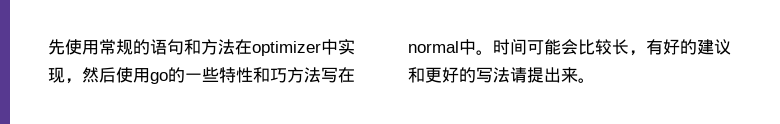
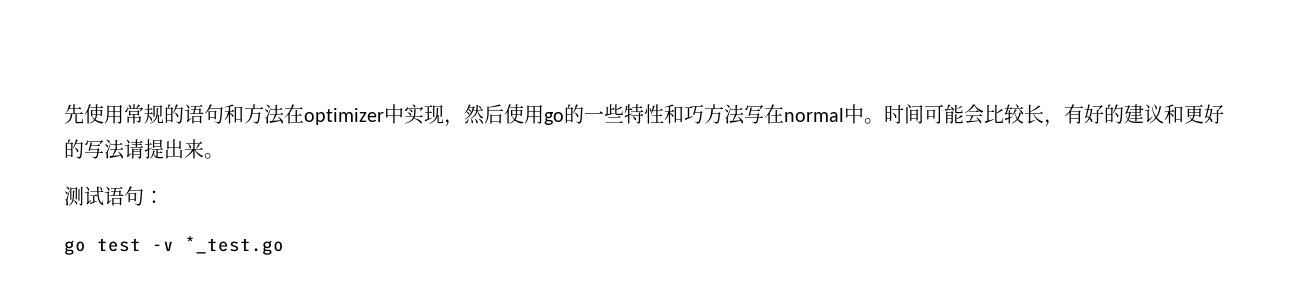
+ 测试语句：
+ go test -v *_test.go

